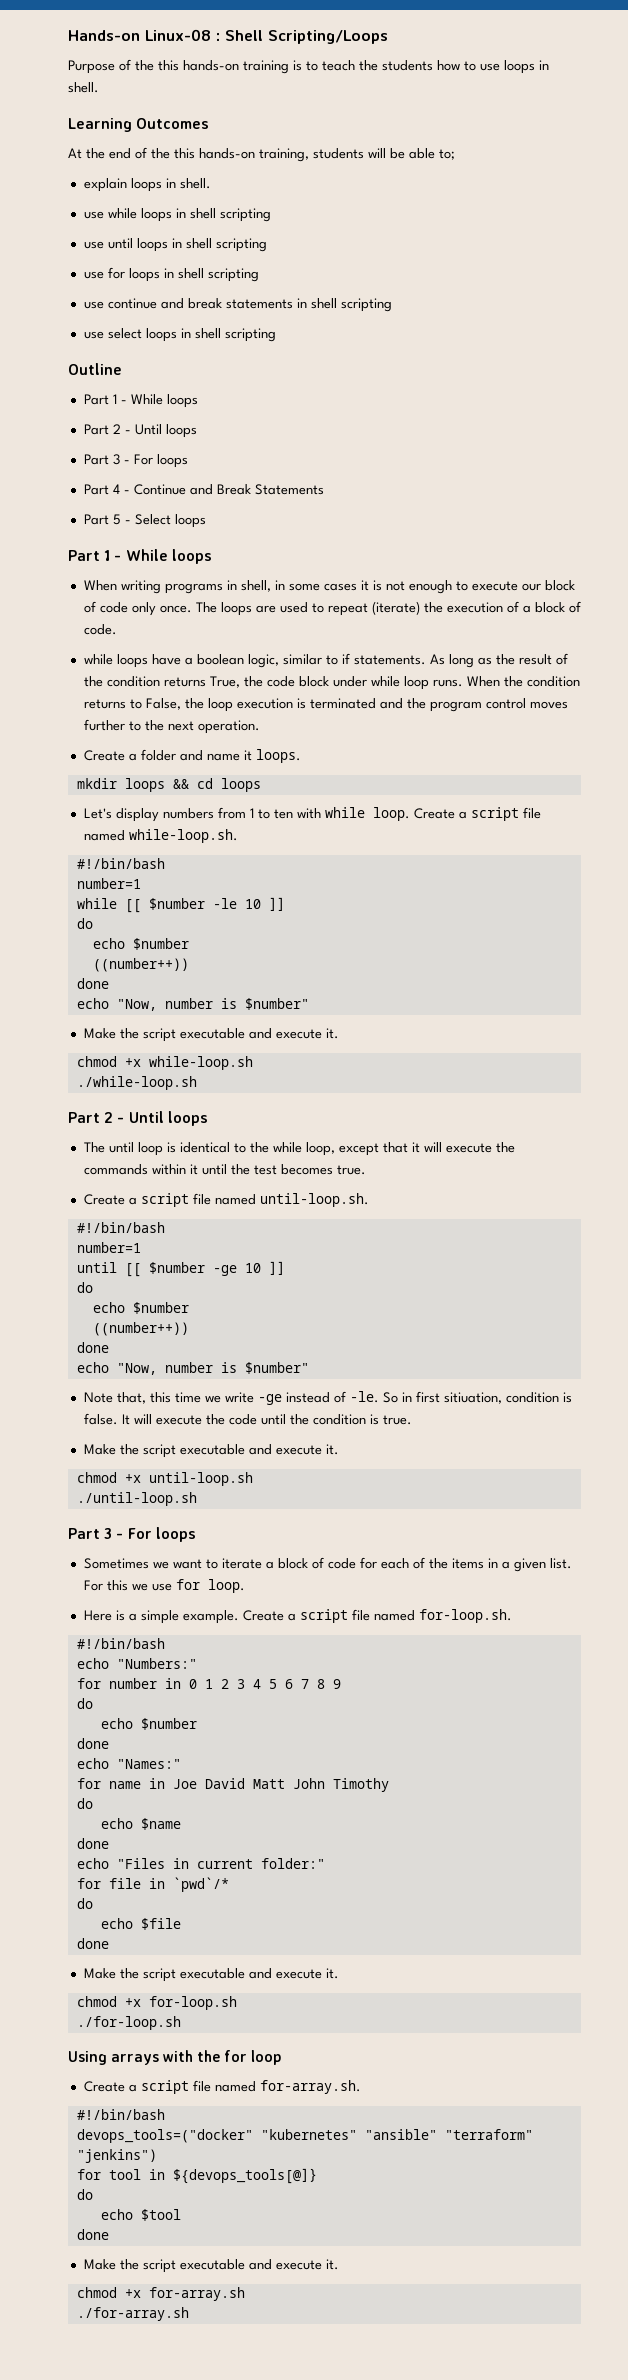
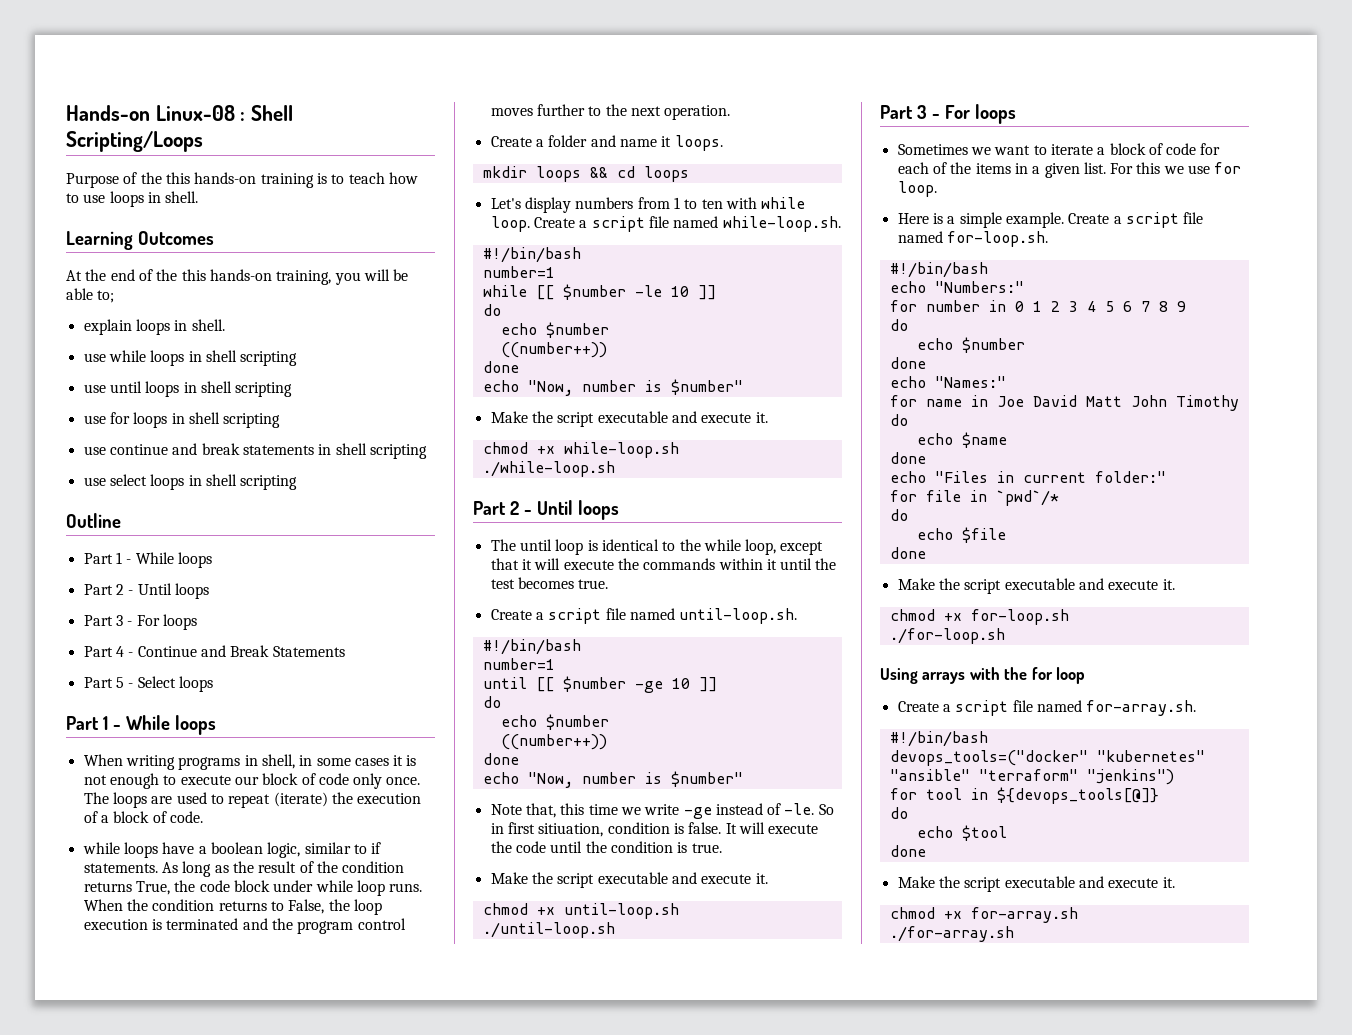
- Purpose of the this hands-on training is to teach the students how to use loops in shell.
+ Purpose of the this hands-on training is to teach how to use loops in shell.
- At the end of the this hands-on training, students will be able to;
+ At the end of the this hands-on training, you will be able to;

